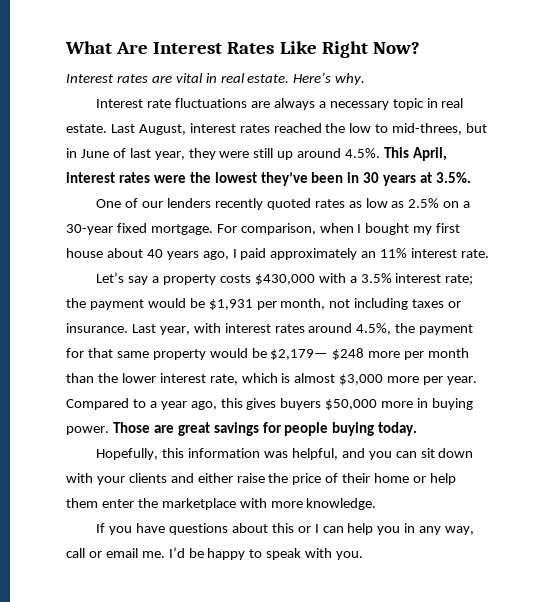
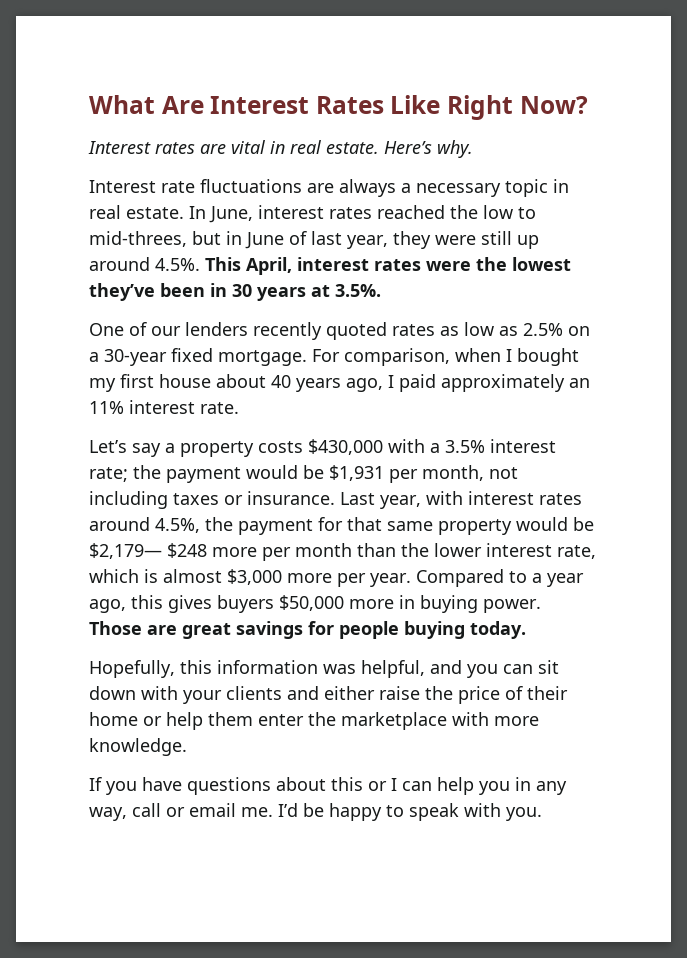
- Last August, interest rates reached the low to mid-threes, but in June of last year, they were still up around 4.5%. This April, interest rates were the lowest they’ve been in 30 years at 3.5%.
+ In June, interest rates reached the low to mid-threes, but in June of last year, they were still up around 4.5%. This April, interest rates were the lowest they’ve been in 30 years at 3.5%.

